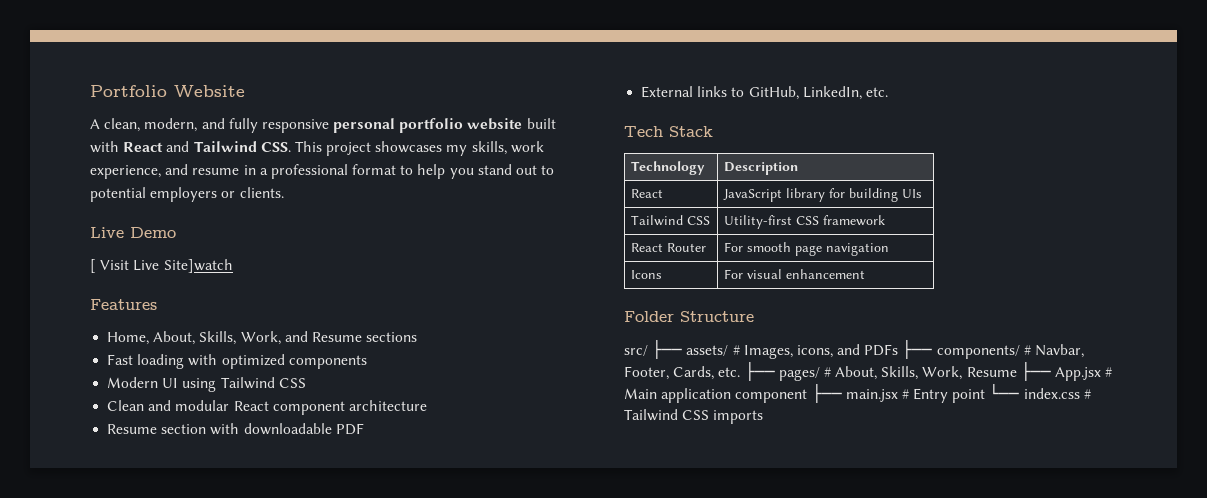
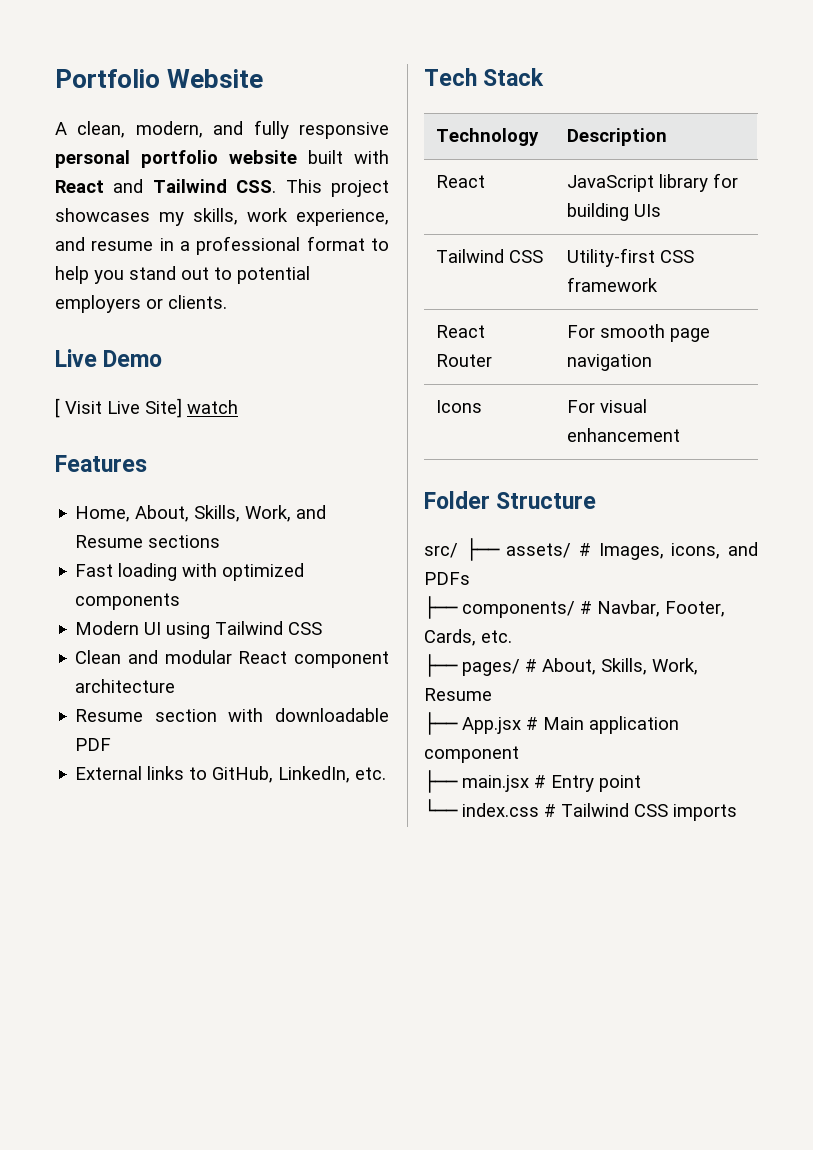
- [ Visit Live Site]watch
+ [ Visit Live Site] watch
- src/ ├── assets/ # Images, icons, and PDFs ├── components/ # Navbar, Footer, Cards, etc. ├── pages/ # About, Skills, Work, Resume ├── App.jsx # Main application component ├── main.jsx # Entry point └── index.css # Tailwind CSS imports
+ src/ ├── assets/ # Images, icons, and PDFs
+ ├── components/ # Navbar, Footer, Cards, etc.
+ ├── pages/ # About, Skills, Work, Resume
+ ├── App.jsx # Main application component
+ ├── main.jsx # Entry point
+ └── index.css # Tailwind CSS imports

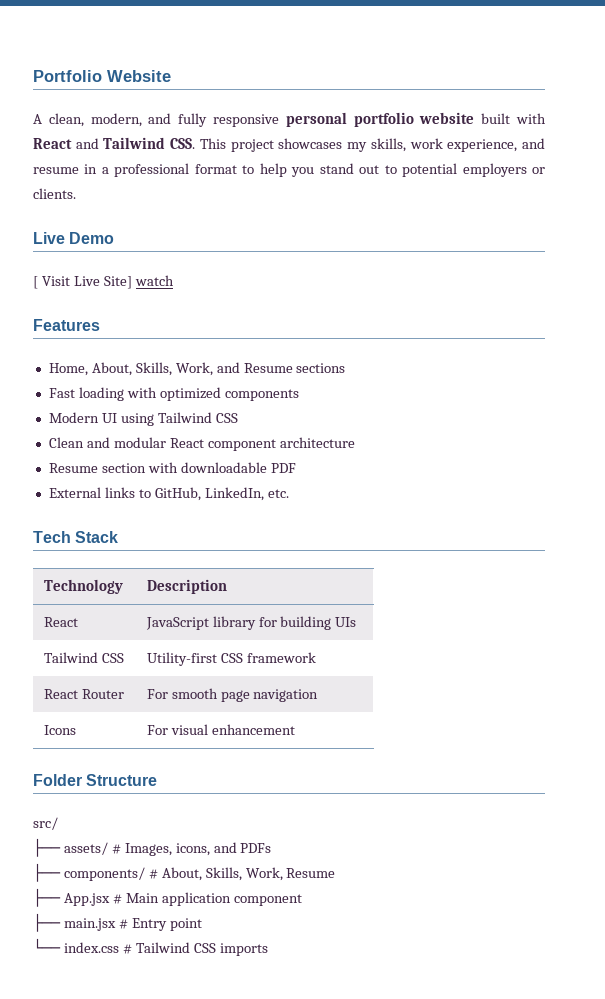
- src/ ├── assets/ # Images, icons, and PDFs
+ src/
+ ├── assets/ # Images, icons, and PDFs
- ├── components/ # Navbar, Footer, Cards, etc.
- ├── pages/ # About, Skills, Work, Resume
+ ├── components/ # About, Skills, Work, Resume

